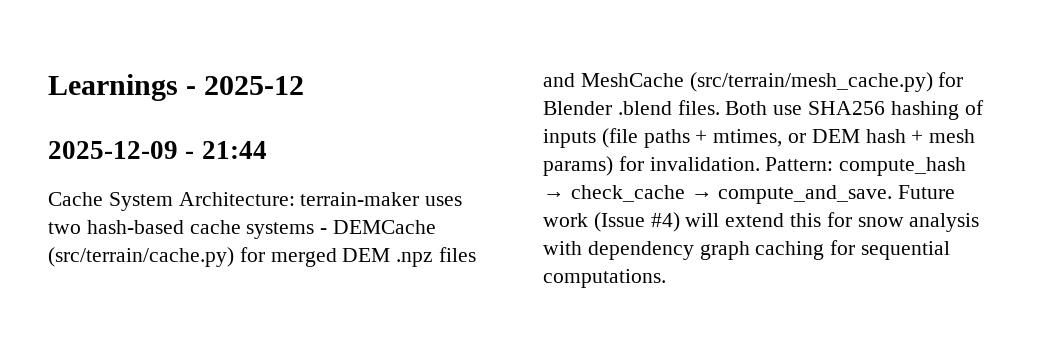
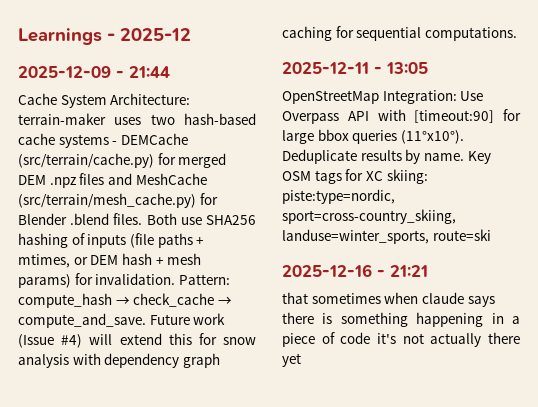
+ 2025-12-11 - 13:05
+ OpenStreetMap Integration: Use Overpass API with [timeout:90] for large bbox queries (11°x10°). Deduplicate results by name. Key OSM tags for XC skiing: piste:type=nordic, sport=cross-country_skiing, landuse=winter_sports, route=ski
+ 2025-12-16 - 21:21
+ that sometimes when claude says there is something happening in a piece of code it's not actually there yet

